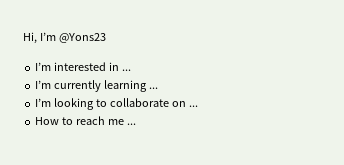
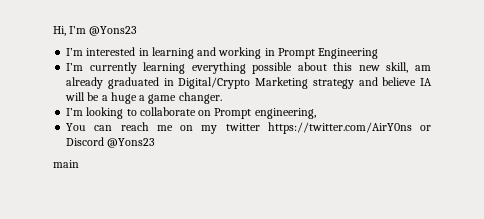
- I’m interested in ...
- I’m currently learning ...
+ I’m interested in learning and working in Prompt Engineering
+ I’m currently learning everything possible about this new skill, am already graduated in Digital/Crypto Marketing strategy and believe IA will be a huge a game changer.
- I’m looking to collaborate on ...
- How to reach me ...
+ I’m looking to collaborate on Prompt engineering,
+ You can reach me on my twitter https://twitter.com/AirY0ns or Discord @Yons23
+ main

